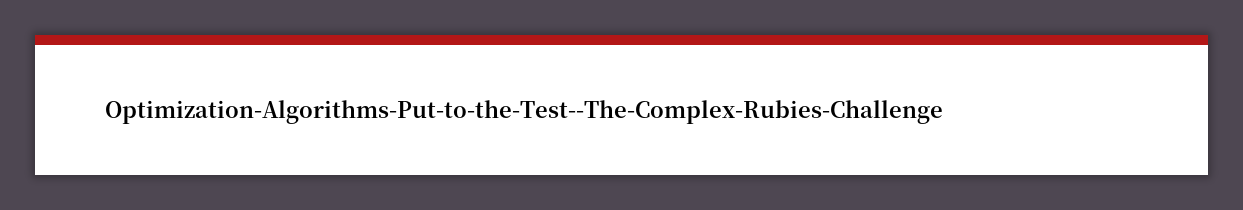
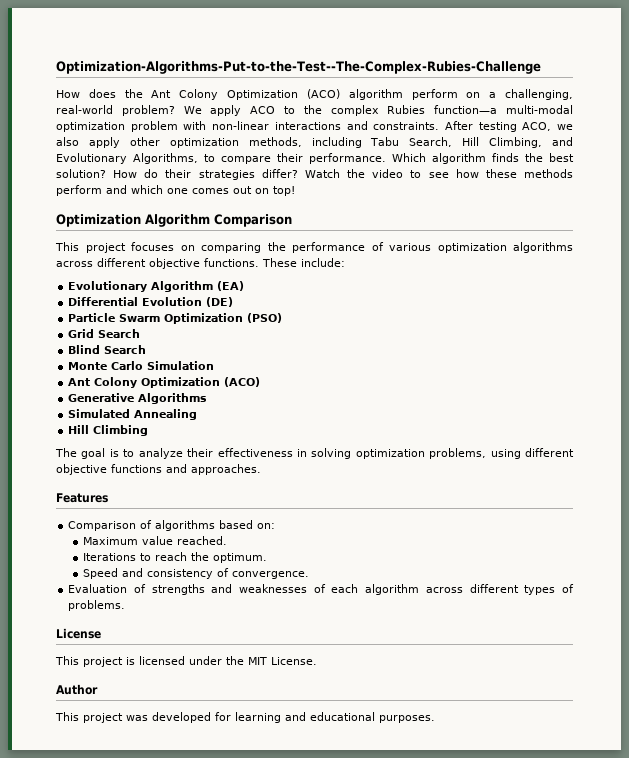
+ How does the Ant Colony Optimization (ACO) algorithm perform on a challenging, real-world problem? We apply ACO to the complex Rubies function—a multi-modal optimization problem with non-linear interactions and constraints. After testing ACO, we also apply other optimization methods, including Tabu Search, Hill Climbing, and Evolutionary Algorithms, to compare their performance. Which algorithm finds the best solution? How do their strategies differ? Watch the video to see how these methods perform and which one comes out on top!
+ Optimization Algorithm Comparison
+ This project focuses on comparing the performance of various optimization algorithms across different objective functions. These include:
+ Evolutionary Algorithm (EA)
+ Differential Evolution (DE)
+ Particle Swarm Optimization (PSO)
+ Grid Search
+ Blind Search
+ Monte Carlo Simulation
+ Ant Colony Optimization (ACO)
+ Generative Algorithms
+ Simulated Annealing
+ Hill Climbing
+ The goal is to analyze their effectiveness in solving optimization problems, using different objective functions and approaches.
+ Features
+ Comparison of algorithms based on:
+ Maximum value reached.
+ Iterations to reach the optimum.
+ Speed and consistency of convergence.
+ Evaluation of strengths and weaknesses of each algorithm across different types of problems.
+ License
+ This project is licensed under the MIT License.
+ Author
+ This project was developed for learning and educational purposes.

